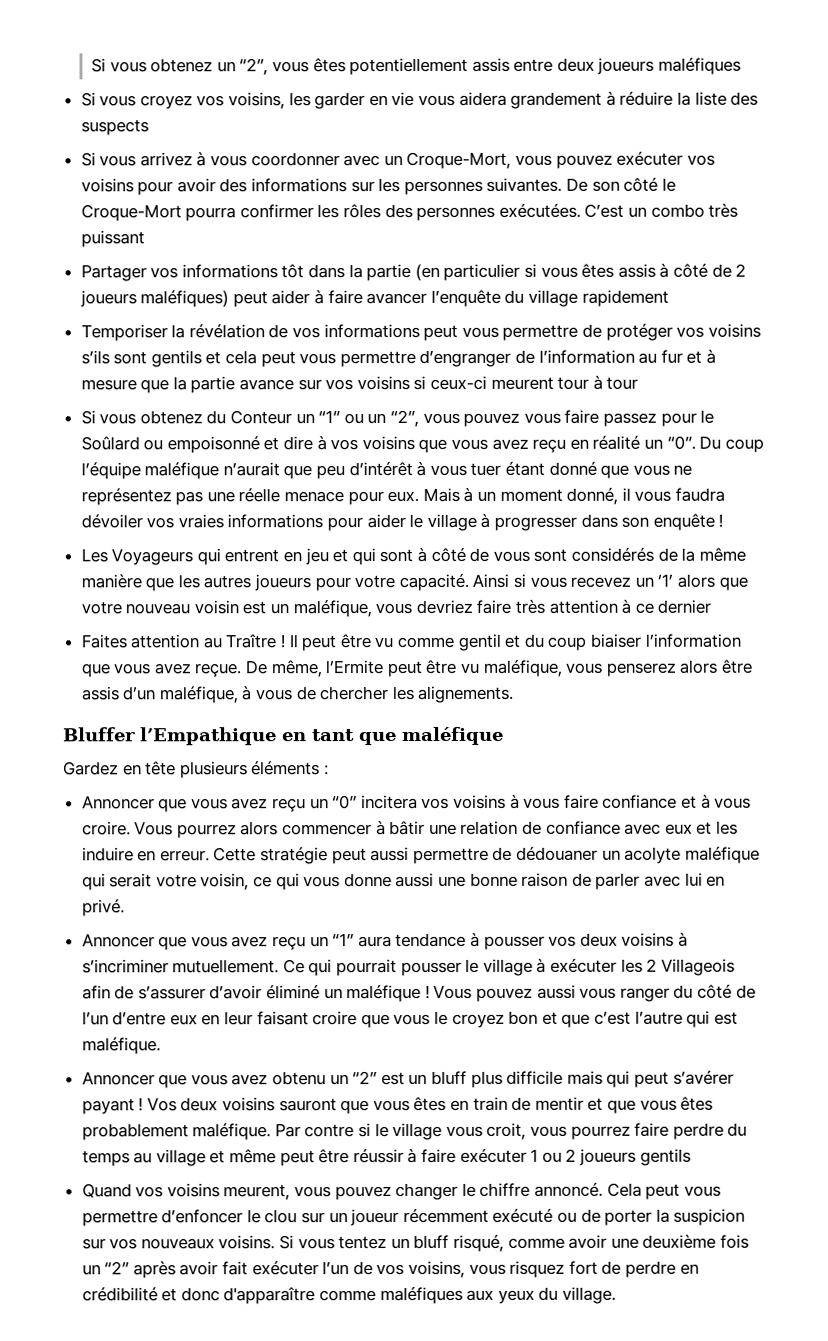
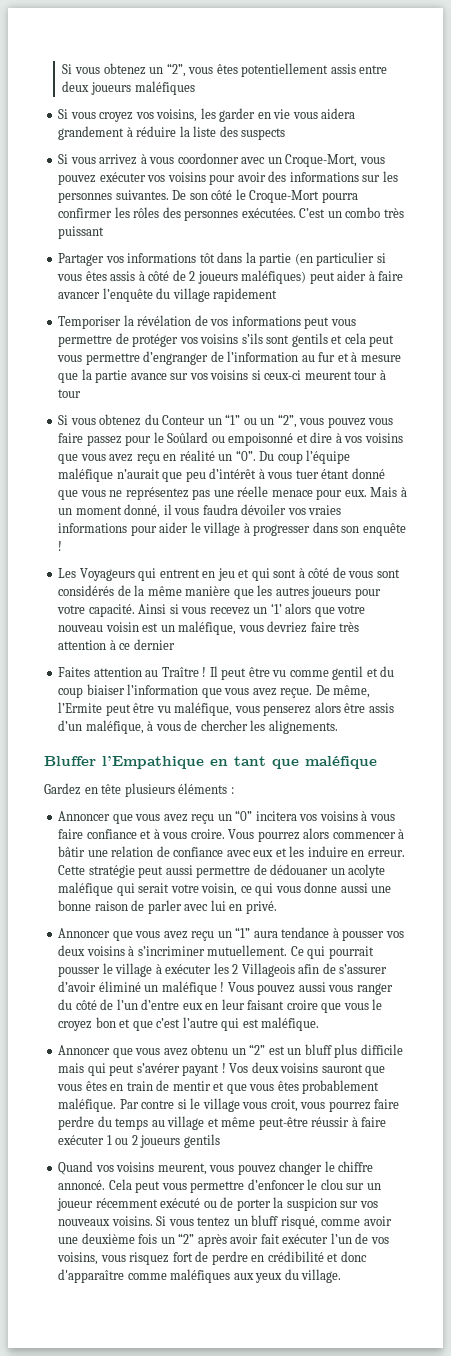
- Par contre si le village vous croit, vous pourrez faire perdre du temps au village et même peut être réussir à faire exécuter 1 ou 2 joueurs gentils
+ Par contre si le village vous croit, vous pourrez faire perdre du temps au village et même peut-être réussir à faire exécuter 1 ou 2 joueurs gentils

